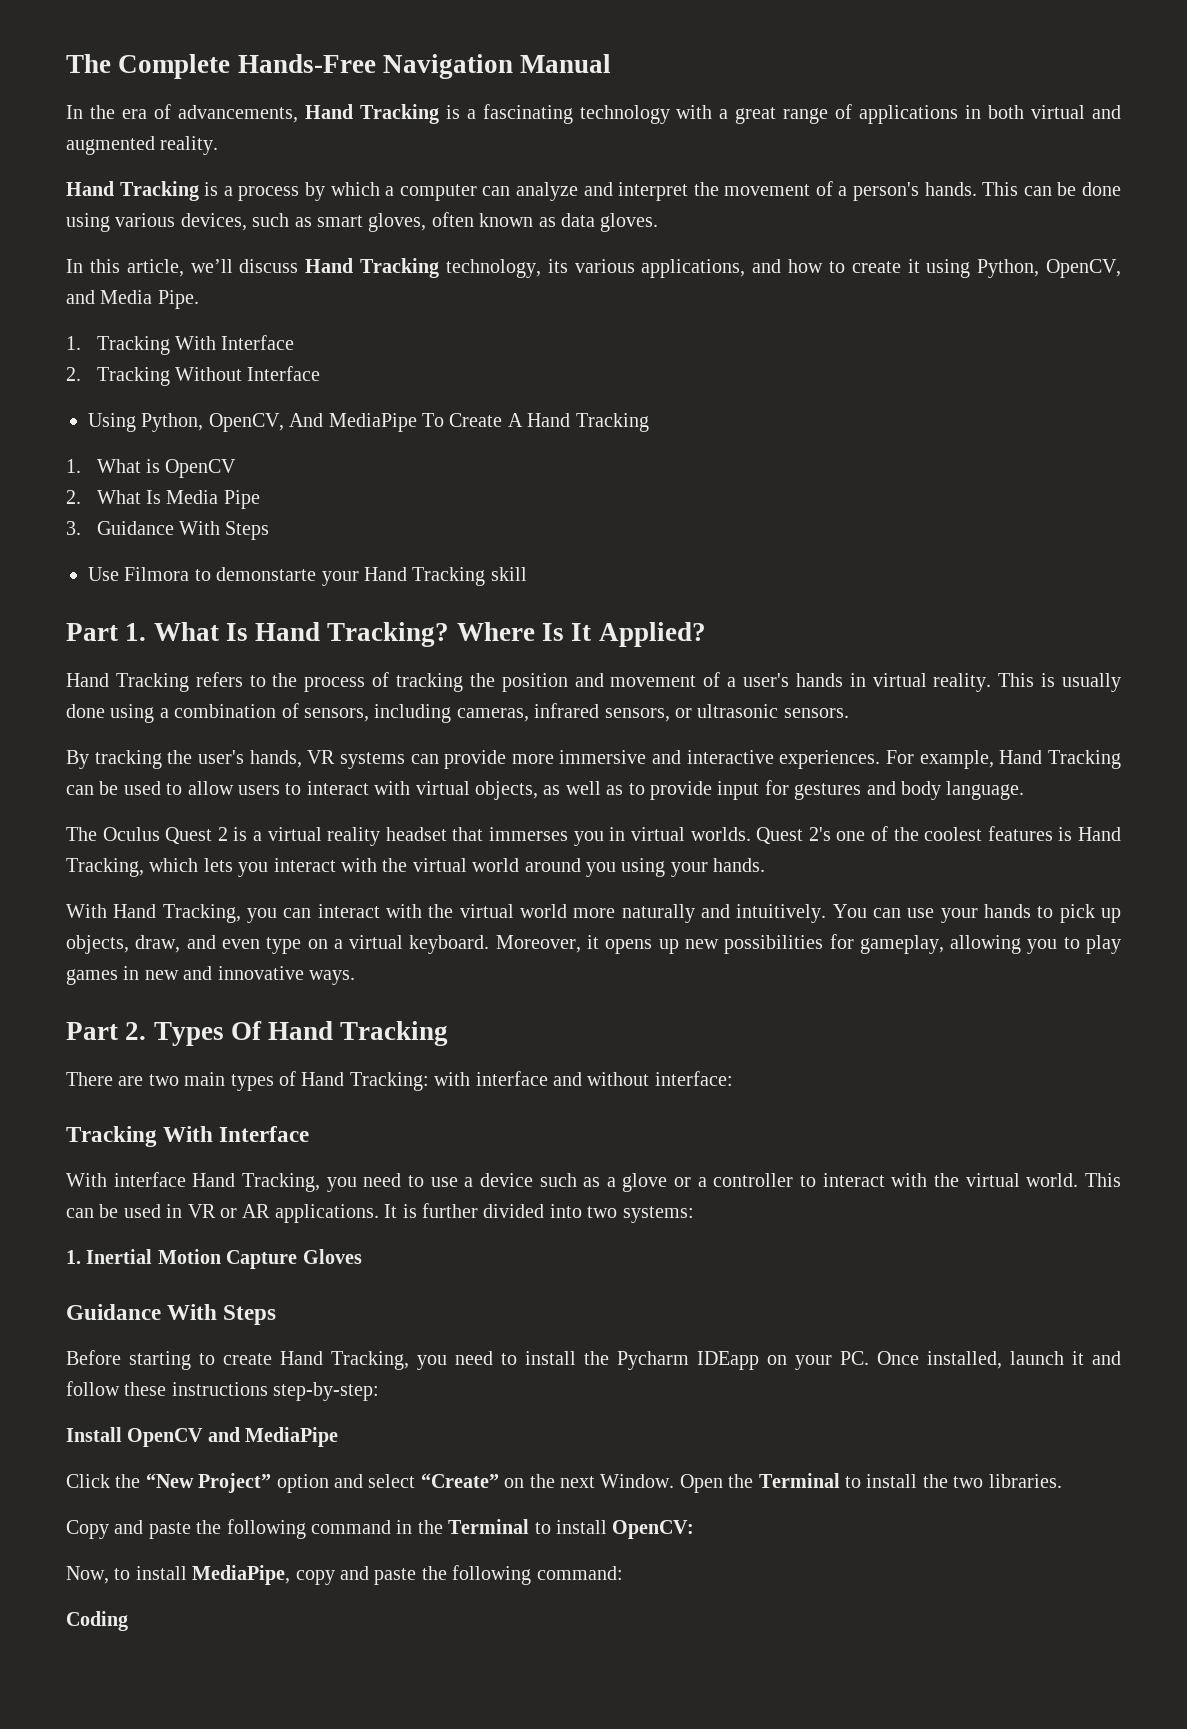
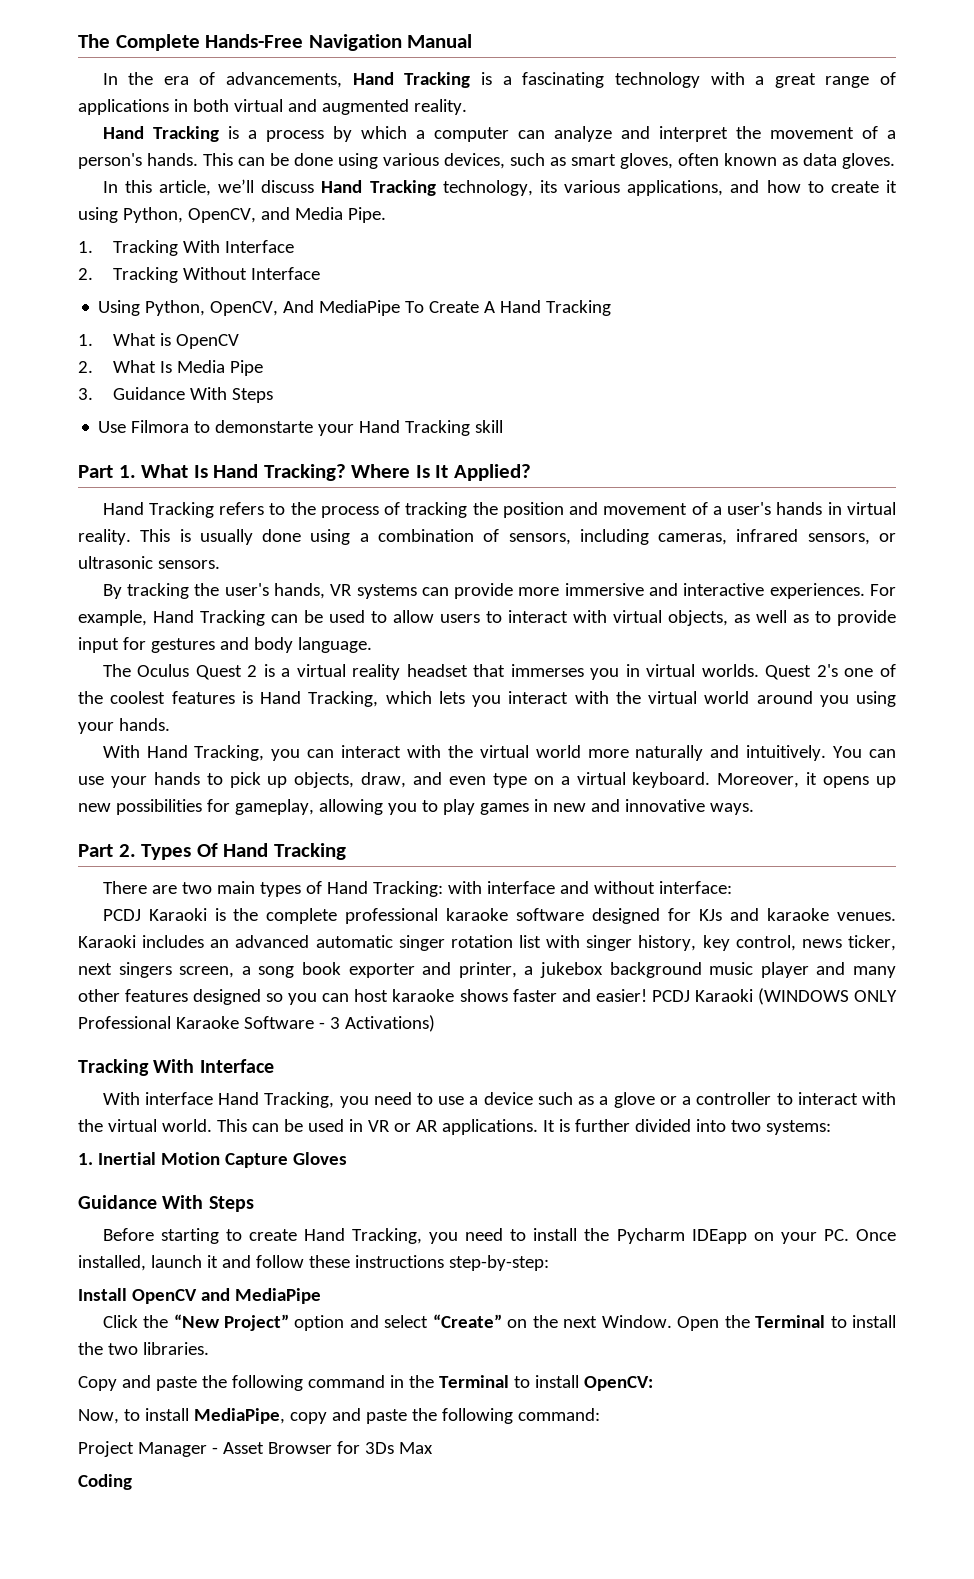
+ PCDJ Karaoki is the complete professional karaoke software designed for KJs and karaoke venues. Karaoki includes an advanced automatic singer rotation list with singer history, key control, news ticker, next singers screen, a song book exporter and printer, a jukebox background music player and many other features designed so you can host karaoke shows faster and easier! PCDJ Karaoki (WINDOWS ONLY Professional Karaoke Software - 3 Activations)
+ Project Manager - Asset Browser for 3Ds Max

